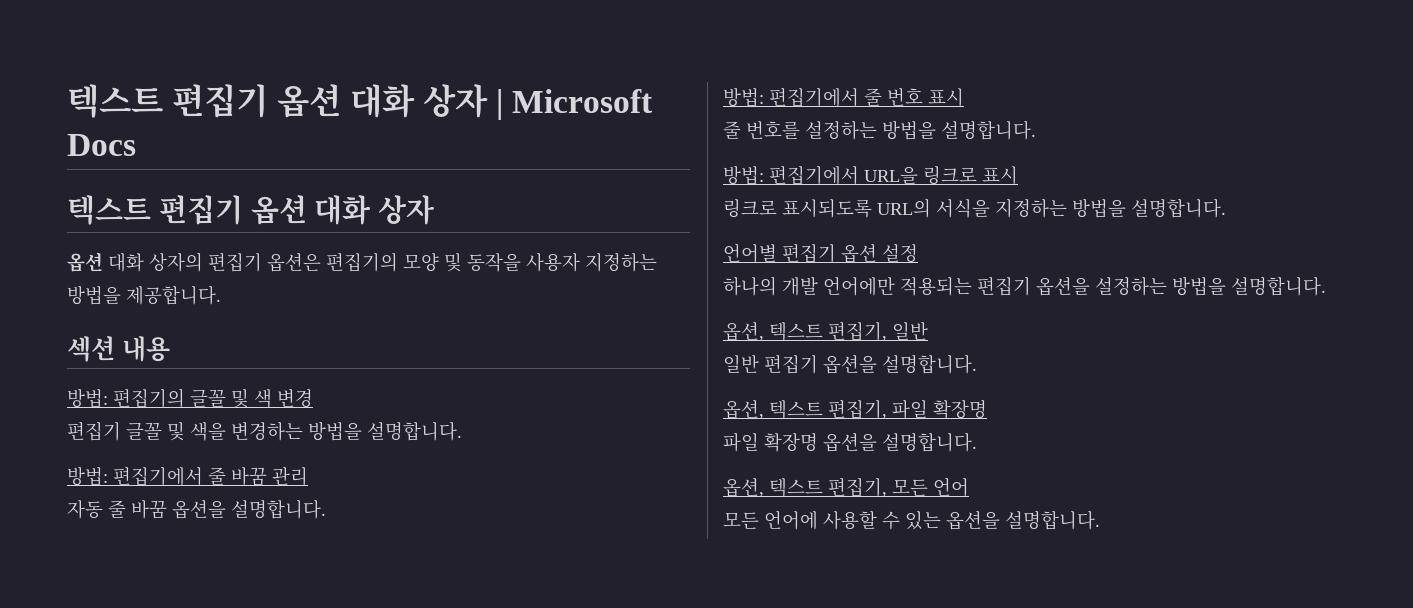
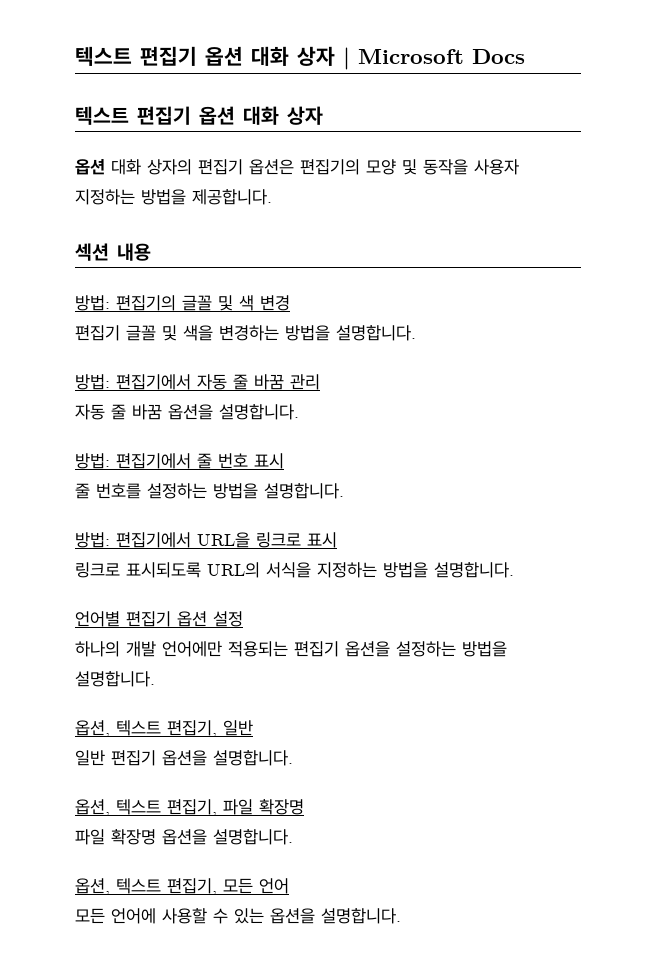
- 방법: 편집기에서 줄 바꿈 관리
+ 방법: 편집기에서 자동 줄 바꿈 관리

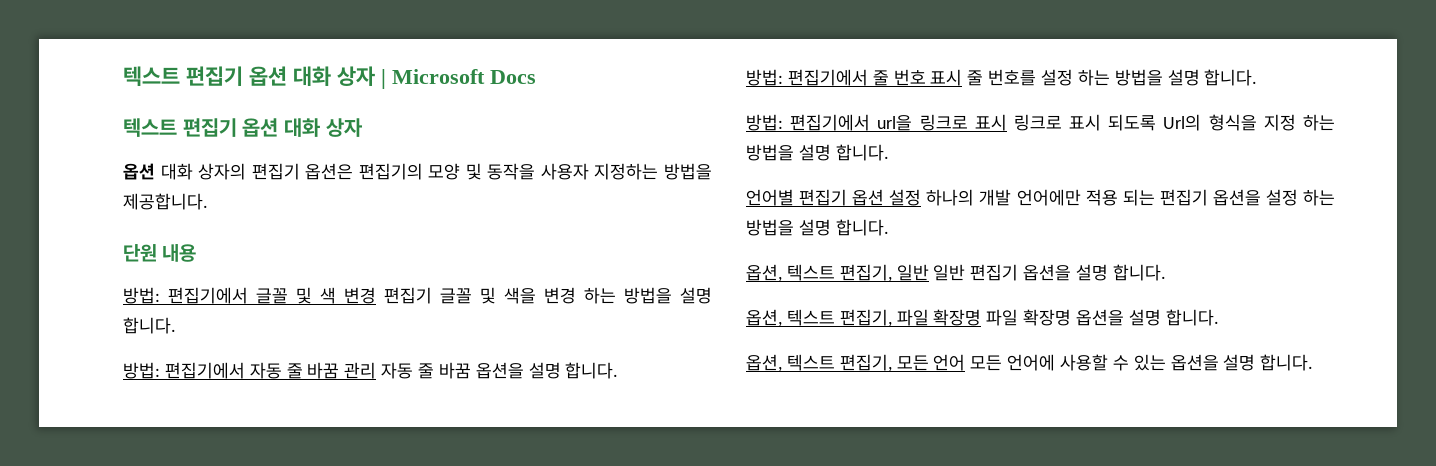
- 섹션 내용
+ 단원 내용
- 방법: 편집기의 글꼴 및 색 변경
- 편집기 글꼴 및 색을 변경하는 방법을 설명합니다.
+ 방법: 편집기에서 글꼴 및 색 변경 편집기 글꼴 및 색을 변경 하는 방법을 설명 합니다.
- 방법: 편집기에서 자동 줄 바꿈 관리
- 자동 줄 바꿈 옵션을 설명합니다.
+ 방법: 편집기에서 자동 줄 바꿈 관리 자동 줄 바꿈 옵션을 설명 합니다.
- 방법: 편집기에서 줄 번호 표시
- 줄 번호를 설정하는 방법을 설명합니다.
- 방법: 편집기에서 URL을 링크로 표시
- 링크로 표시되도록 URL의 서식을 지정하는 방법을 설명합니다.
+ 방법: 편집기에서 줄 번호 표시 줄 번호를 설정 하는 방법을 설명 합니다.
+ 방법: 편집기에서 url을 링크로 표시 링크로 표시 되도록 Url의 형식을 지정 하는 방법을 설명 합니다.
- 언어별 편집기 옵션 설정
- 하나의 개발 언어에만 적용되는 편집기 옵션을 설정하는 방법을 설명합니다.
+ 언어별 편집기 옵션 설정 하나의 개발 언어에만 적용 되는 편집기 옵션을 설정 하는 방법을 설명 합니다.
- 옵션, 텍스트 편집기, 일반
- 일반 편집기 옵션을 설명합니다.
+ 옵션, 텍스트 편집기, 일반 일반 편집기 옵션을 설명 합니다.
- 옵션, 텍스트 편집기, 파일 확장명
- 파일 확장명 옵션을 설명합니다.
+ 옵션, 텍스트 편집기, 파일 확장명 파일 확장명 옵션을 설명 합니다.
- 옵션, 텍스트 편집기, 모든 언어
- 모든 언어에 사용할 수 있는 옵션을 설명합니다.
+ 옵션, 텍스트 편집기, 모든 언어 모든 언어에 사용할 수 있는 옵션을 설명 합니다.

